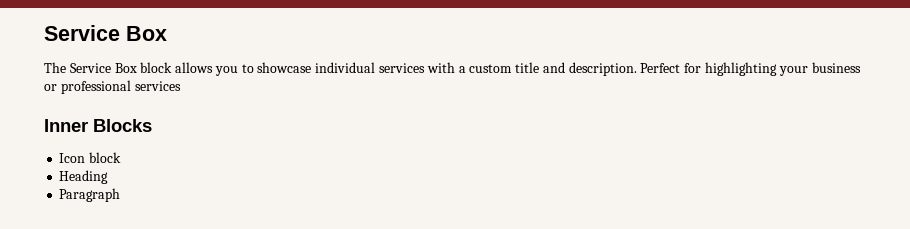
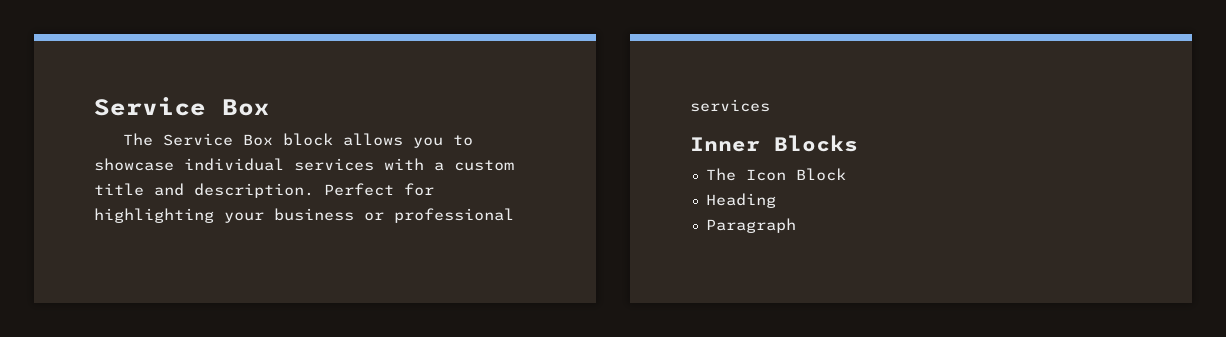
- Icon block
+ The Icon Block

